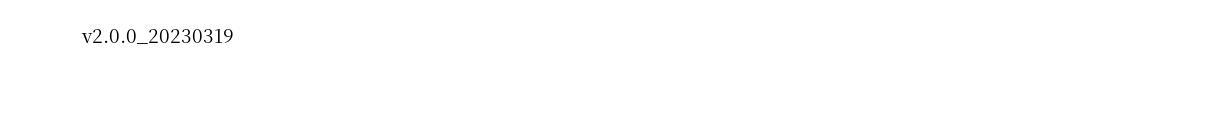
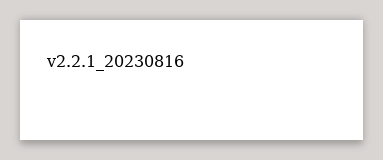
- v2.0.0_20230319
+ v2.2.1_20230816

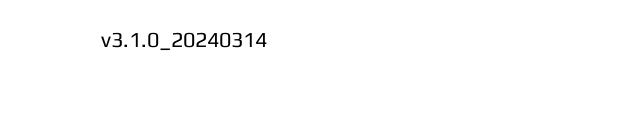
- v2.2.1_20230816
+ v3.1.0_20240314

